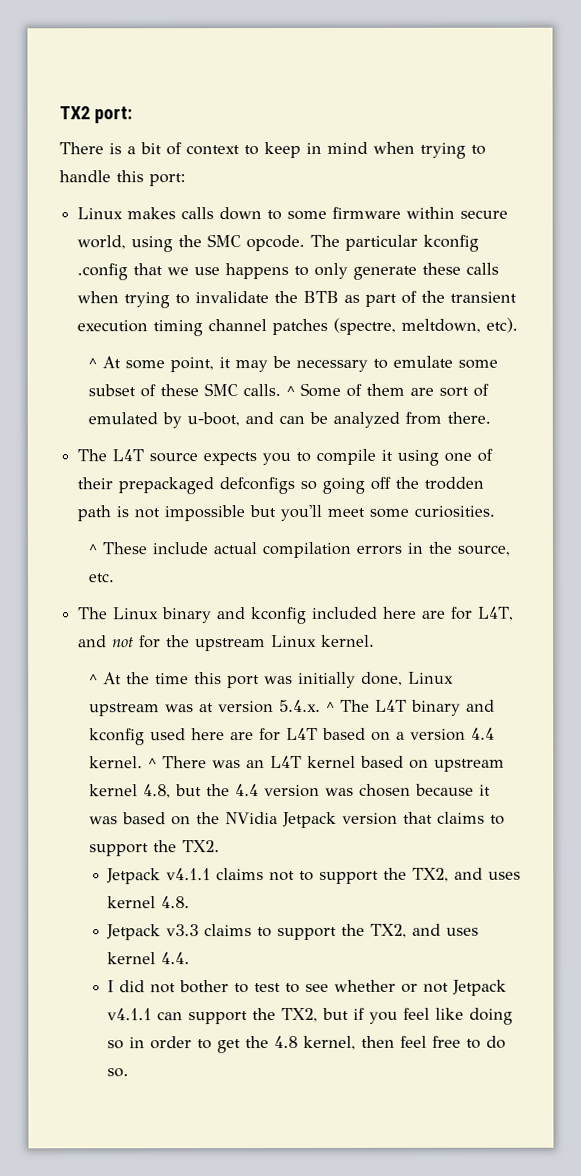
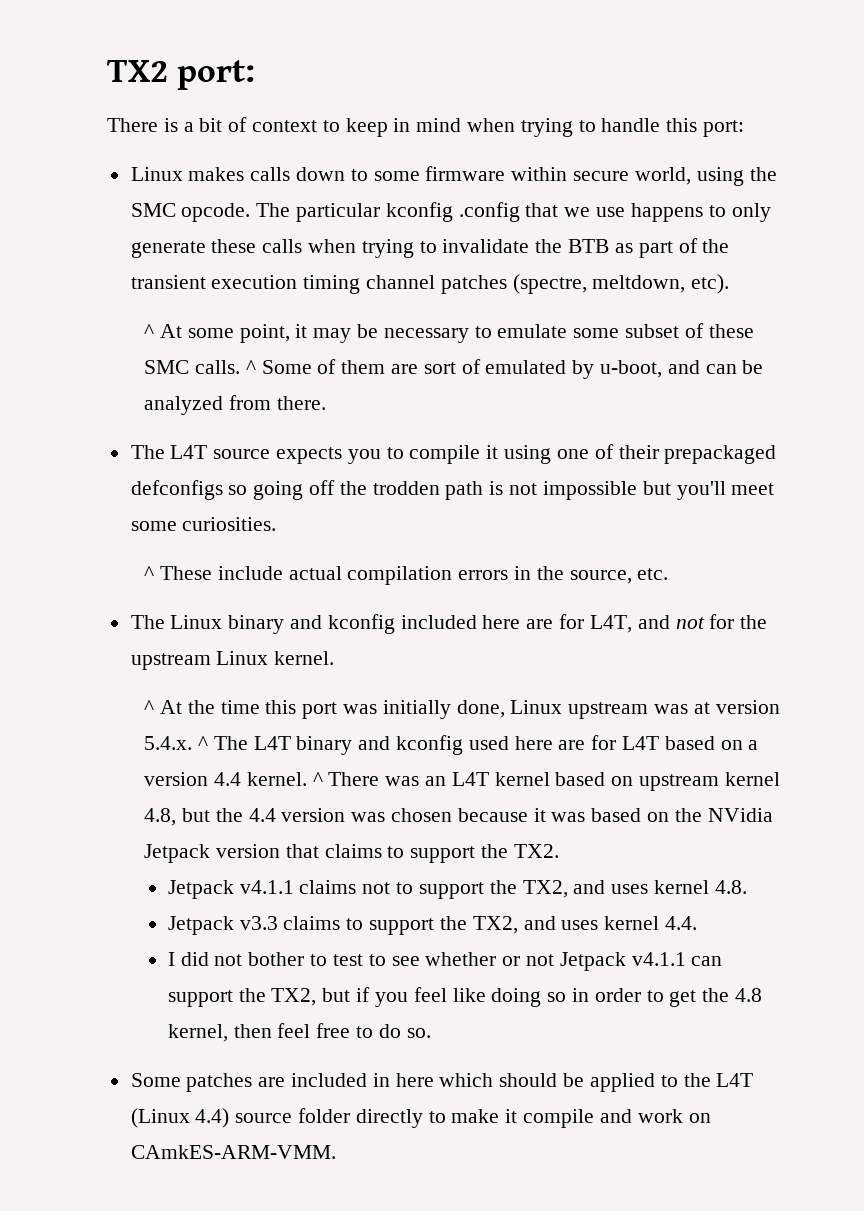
+ Some patches are included in here which should be applied to the L4T (Linux 4.4) source folder directly to make it compile and work on CAmkES-ARM-VMM.

